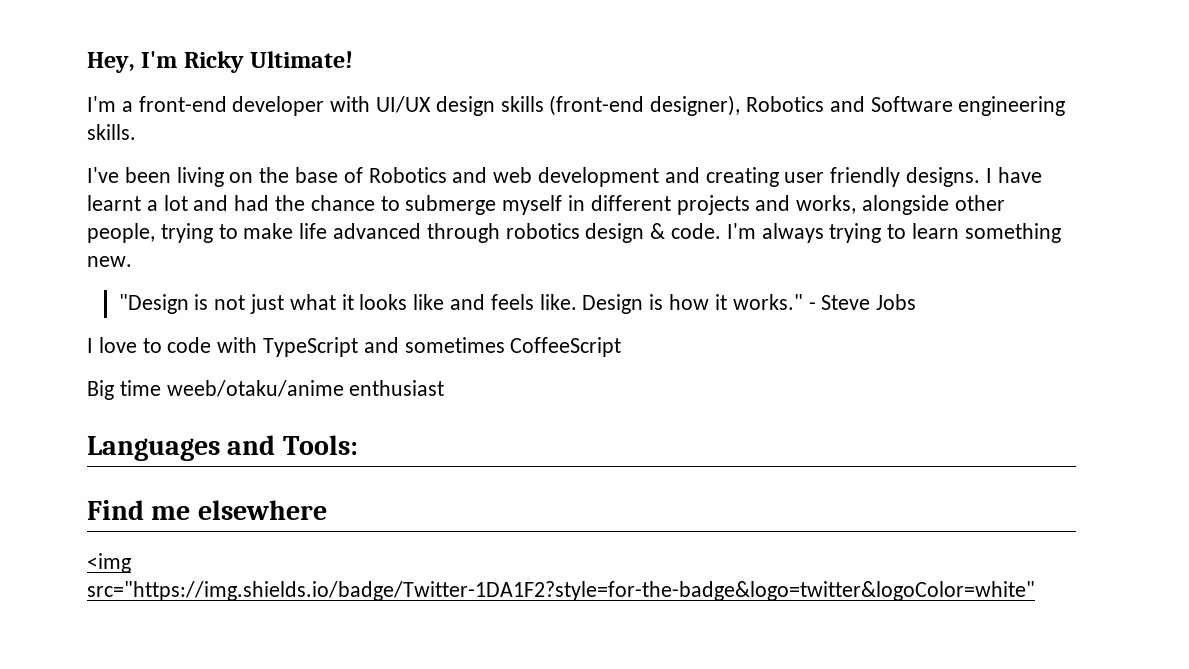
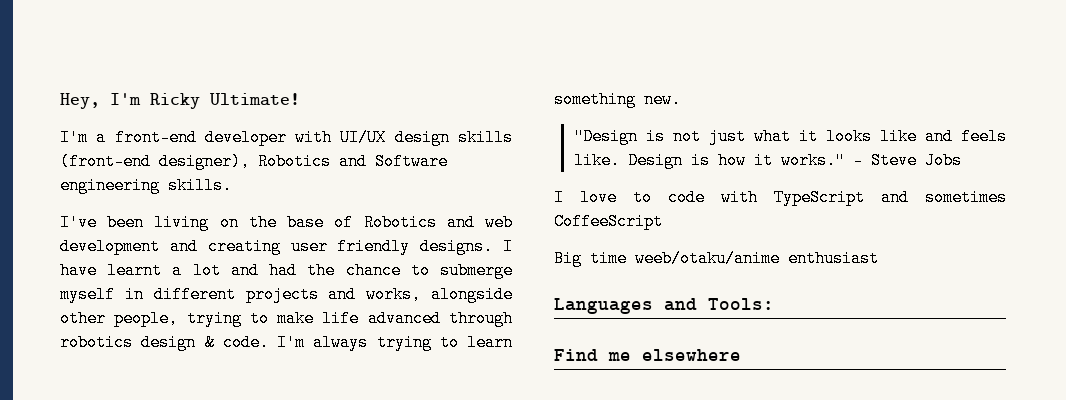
- <img src="https://img.shields.io/badge/Twitter-1DA1F2?style=for-the-badge&logo=twitter&logoColor=white"

